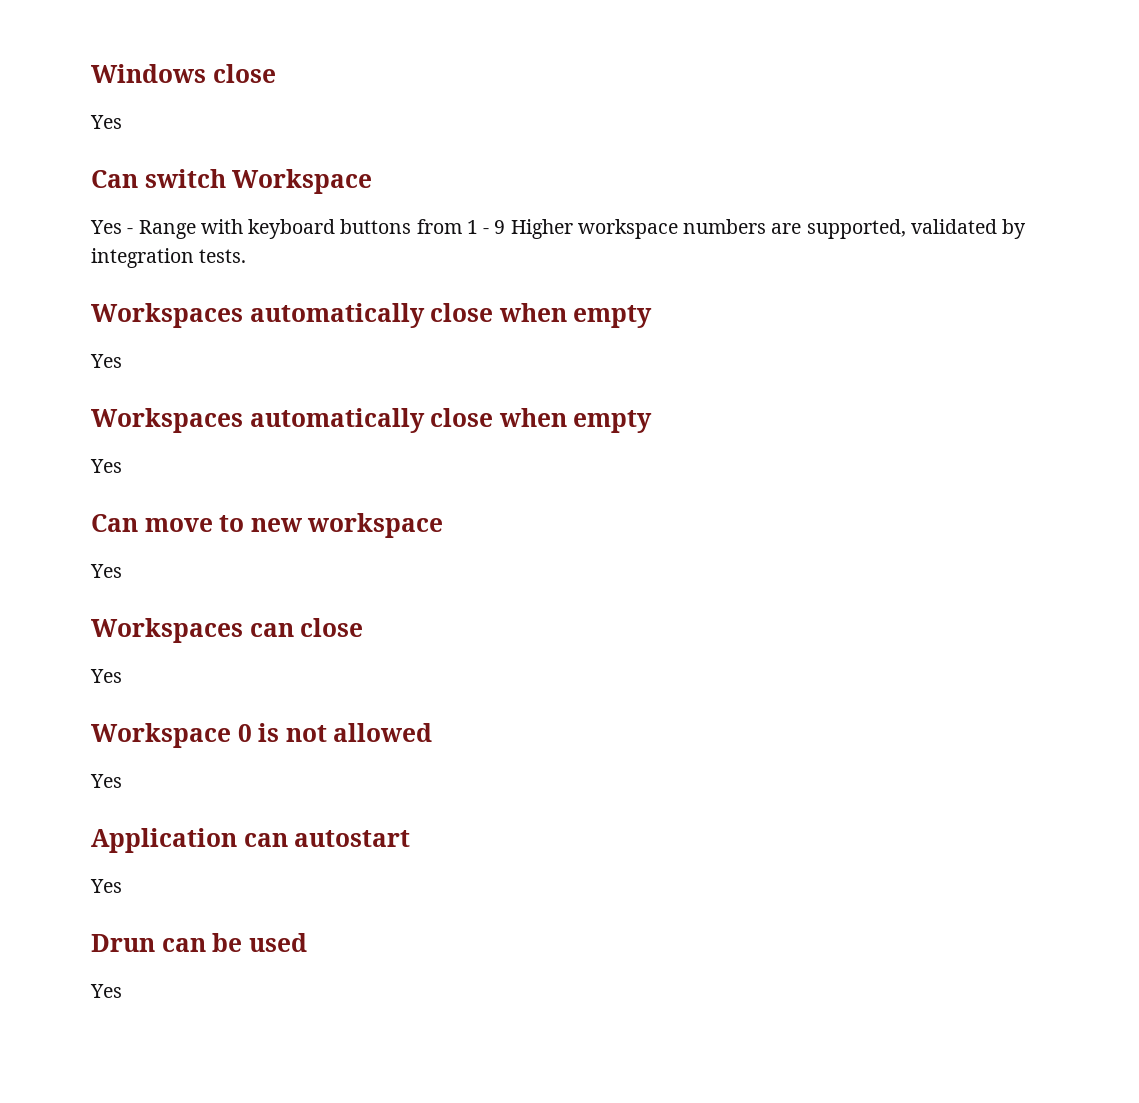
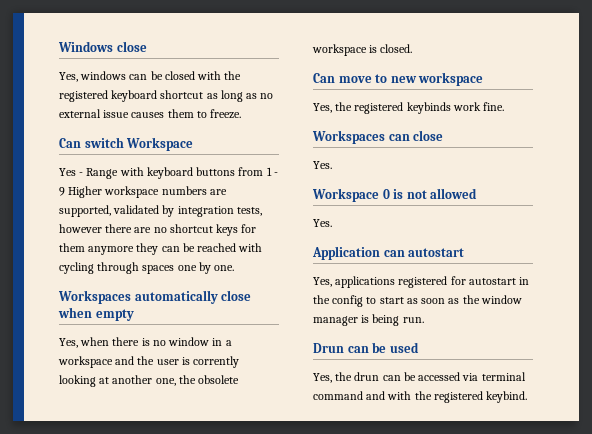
  Windows close
- Yes
+ Yes, windows can be closed with the registered keyboard shortcut as long as no external issue causes them to freeze.
- Yes - Range with keyboard buttons from 1 - 9 Higher workspace numbers are supported, validated by integration tests.
+ Yes - Range with keyboard buttons from 1 - 9 Higher workspace numbers are supported, validated by integration tests, however there are no shortcut keys for them anymore they can be reached with cycling through spaces one by one.
  Workspaces automatically close when empty
- Yes
- Workspaces automatically close when empty
- Yes
+ Yes, when there is no window in a workspace and the user is corrently looking at another one, the obsolete workspace is closed.
  Can move to new workspace
- Yes
+ Yes, the registered keybinds work fine.
  Workspaces can close
- Yes
+ Yes.
  Workspace 0 is not allowed
- Yes
+ Yes.
  Application can autostart
- Yes
+ Yes, applications registered for autostart in the config to start as soon as the window manager is being run.
  Drun can be used
- Yes
+ Yes, the drun can be accessed via terminal command and with the registered keybind.

